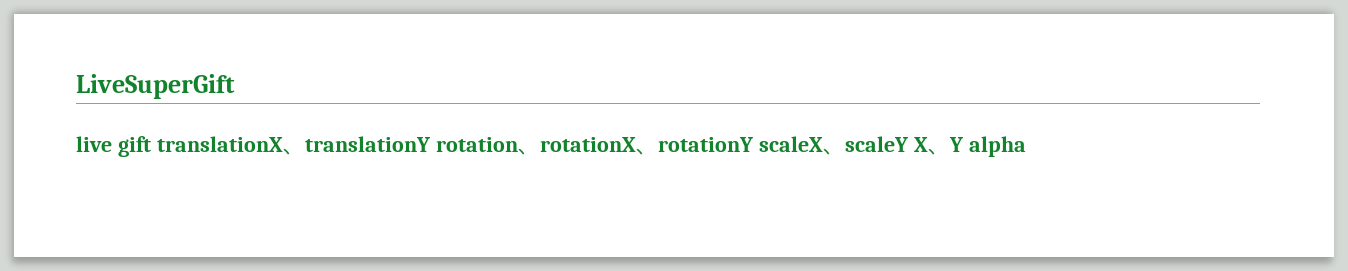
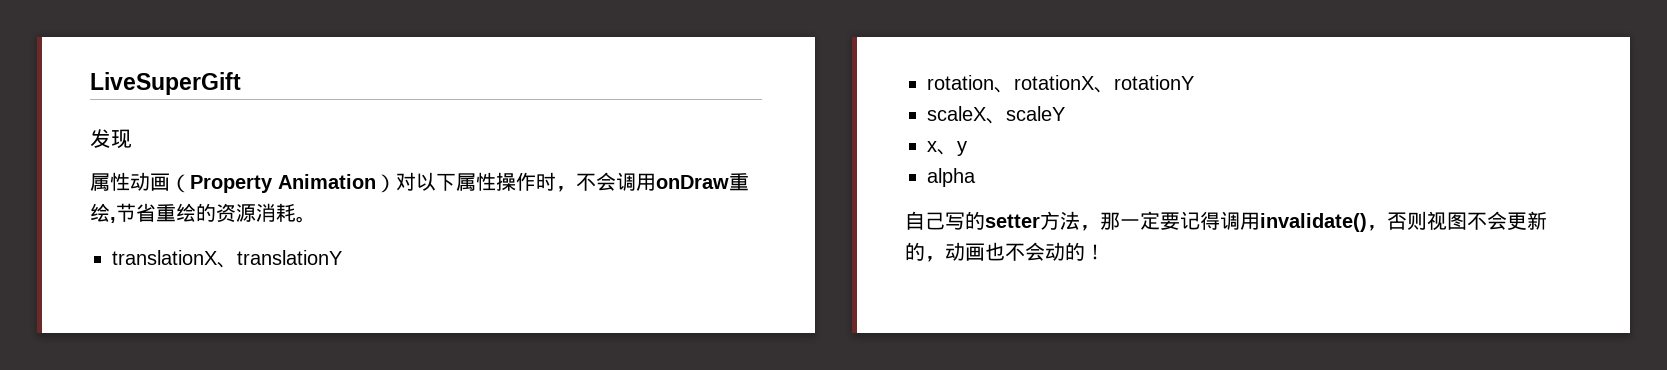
- live gift translationX、translationY rotation、rotationX、rotationY scaleX、scaleY X、Y alpha
+ 发现
+ 属性动画（Property Animation）对以下属性操作时，不会调用onDraw重绘,节省重绘的资源消耗。
+ translationX、translationY
+ rotation、rotationX、rotationY
+ scaleX、scaleY
+ x、y
+ alpha
+ 自己写的setter方法，那一定要记得调用invalidate()，否则视图不会更新的，动画也不会动的！

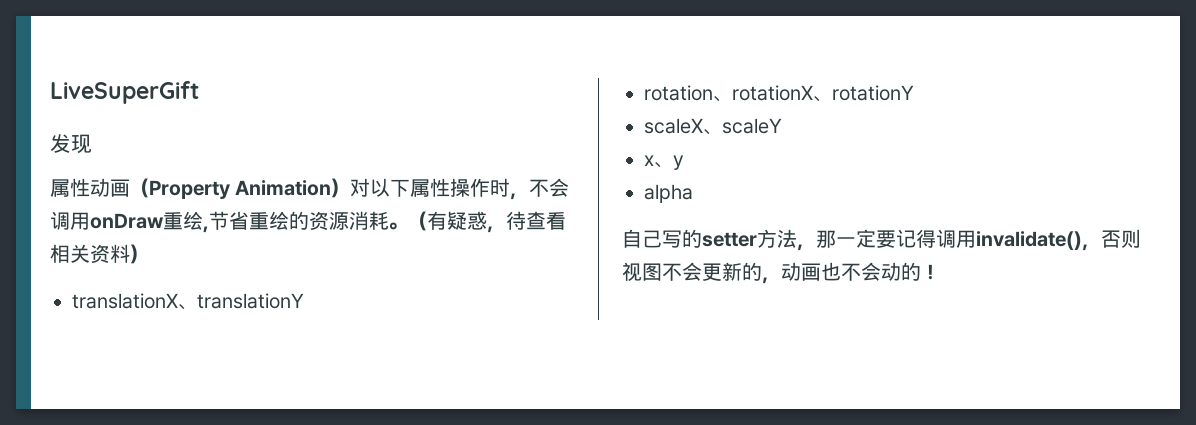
+ （有疑惑，待查看相关资料）

